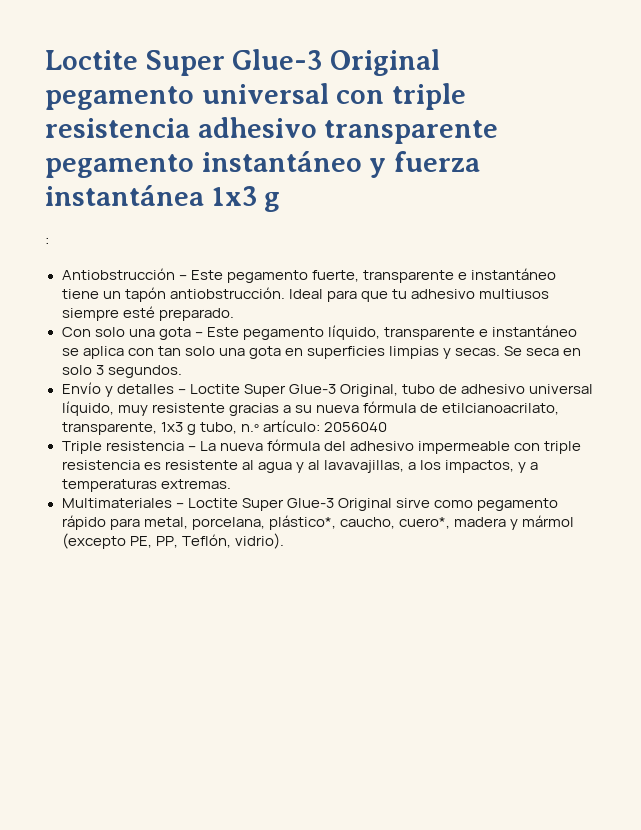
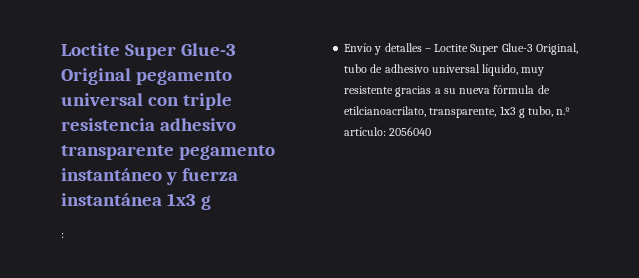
- Antiobstrucción – Este pegamento fuerte, transparente e instantáneo tiene un tapón antiobstrucción. Ideal para que tu adhesivo multiusos siempre esté preparado.
- Con solo una gota – Este pegamento líquido, transparente e instantáneo se aplica con tan solo una gota en superficies limpias y secas. Se seca en solo 3 segundos.
- Triple resistencia – La nueva fórmula del adhesivo impermeable con triple resistencia es resistente al agua y al lavavajillas, a los impactos, y a temperaturas extremas.
- Multimateriales – Loctite Super Glue-3 Original sirve como pegamento rápido para metal, porcelana, plástico*, caucho, cuero*, madera y mármol (excepto PE, PP, Teflón, vidrio).

